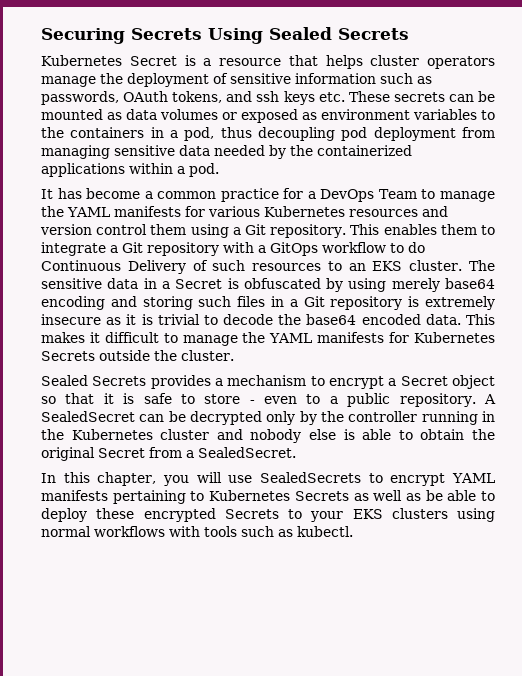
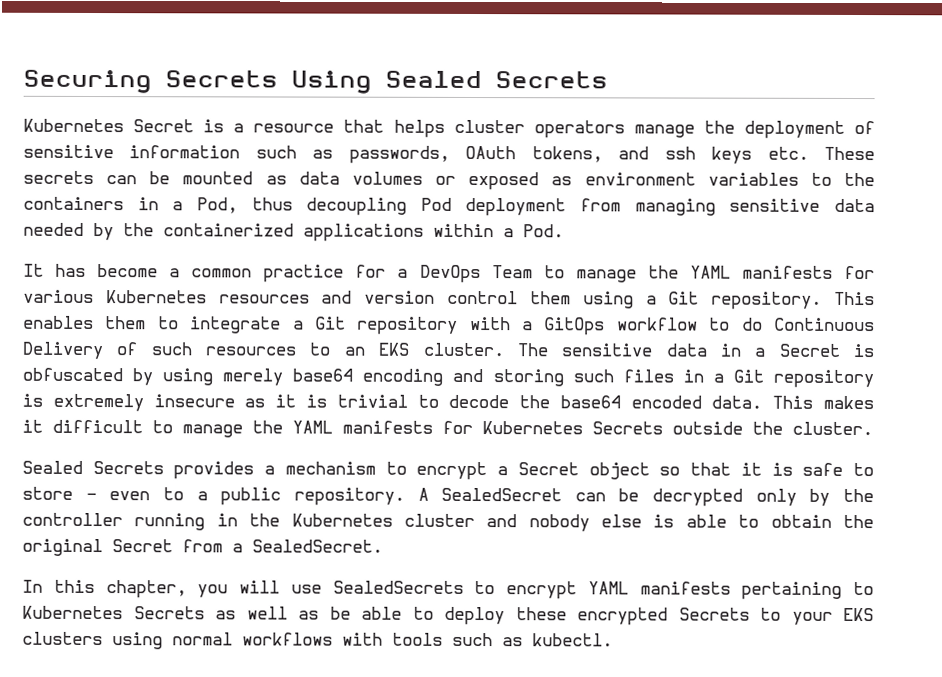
- Kubernetes Secret is a resource that helps cluster operators manage the deployment of sensitive information such as passwords, OAuth tokens, and ssh keys etc. These secrets can be mounted as data volumes or exposed as environment variables to the containers in a pod, thus decoupling pod deployment from managing sensitive data needed by the containerized applications within a pod.
+ Kubernetes Secret is a resource that helps cluster operators manage the deployment of sensitive information such as passwords, OAuth tokens, and ssh keys etc. These secrets can be mounted as data volumes or exposed as environment variables to the containers in a Pod, thus decoupling Pod deployment from managing sensitive data needed by the containerized applications within a Pod.

